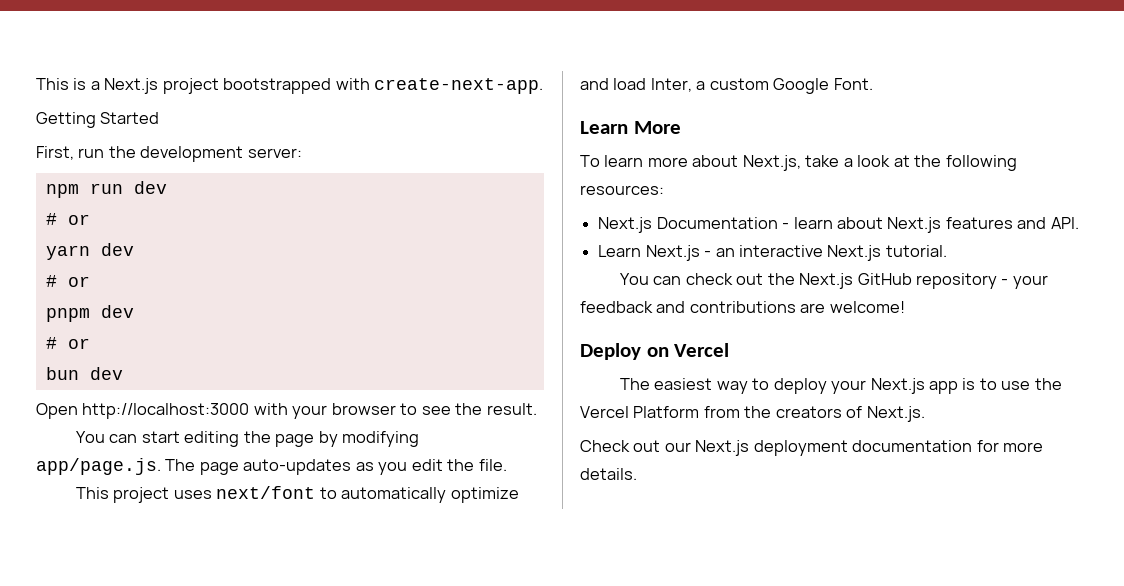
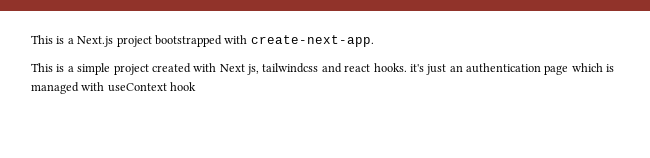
- Getting Started
- First, run the development server:
- npm run dev
- # or
- yarn dev
- # or
- pnpm dev
- # or
- bun dev
- Open http://localhost:3000 with your browser to see the result.
- You can start editing the page by modifying app/page.js. The page auto-updates as you edit the file.
- This project uses next/font to automatically optimize and load Inter, a custom Google Font.
- Learn More
- To learn more about Next.js, take a look at the following resources:
- Next.js Documentation - learn about Next.js features and API.
- Learn Next.js - an interactive Next.js tutorial.
- You can check out the Next.js GitHub repository - your feedback and contributions are welcome!
- Deploy on Vercel
- The easiest way to deploy your Next.js app is to use the Vercel Platform from the creators of Next.js.
- Check out our Next.js deployment documentation for more details.
+ This is a simple project created with Next js, tailwindcss and react hooks. it's just an authentication page which is managed with useContext hook

